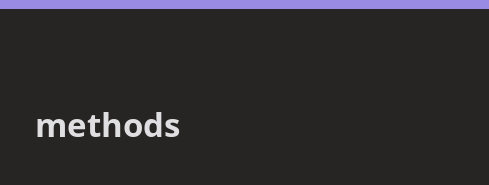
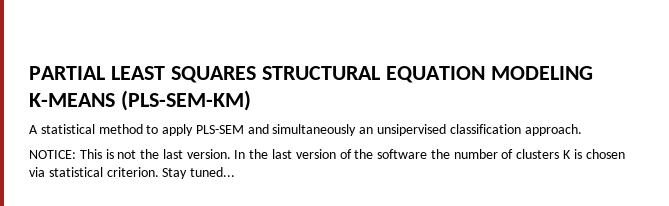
- methods
+ PARTIAL LEAST SQUARES STRUCTURAL EQUATION MODELING K-MEANS (PLS-SEM-KM)
+ A statistical method to apply PLS-SEM and simultaneously an unsipervised classification approach.
+ NOTICE: This is not the last version. In the last version of the software the number of clusters K is chosen via statistical criterion. Stay tuned...

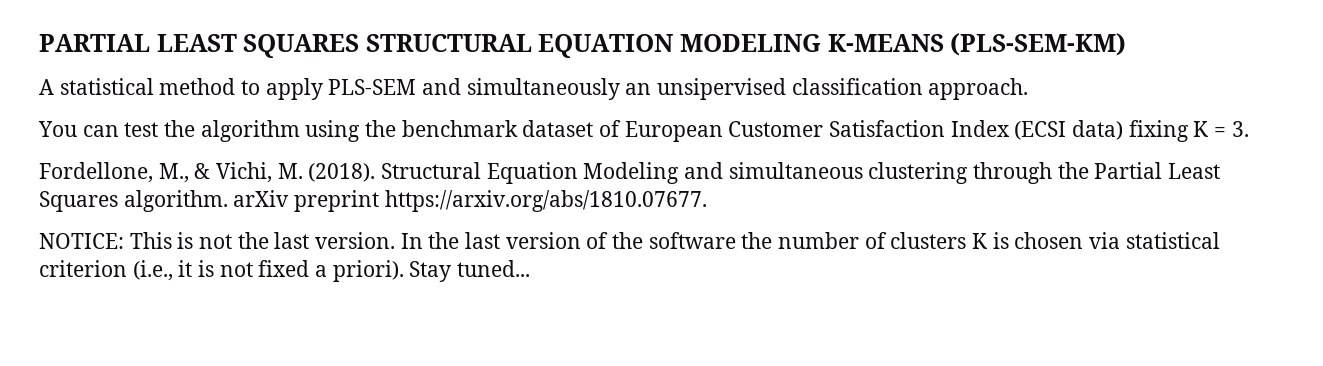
+ You can test the algorithm using the benchmark dataset of European Customer Satisfaction Index (ECSI data) fixing K = 3.
+ Fordellone, M., & Vichi, M. (2018). Structural Equation Modeling and simultaneous clustering through the Partial Least Squares algorithm. arXiv preprint https://arxiv.org/abs/1810.07677.
- In the last version of the software the number of clusters K is chosen via statistical criterion.
+ In the last version of the software the number of clusters K is chosen via statistical criterion (i.e., it is not fixed a priori).

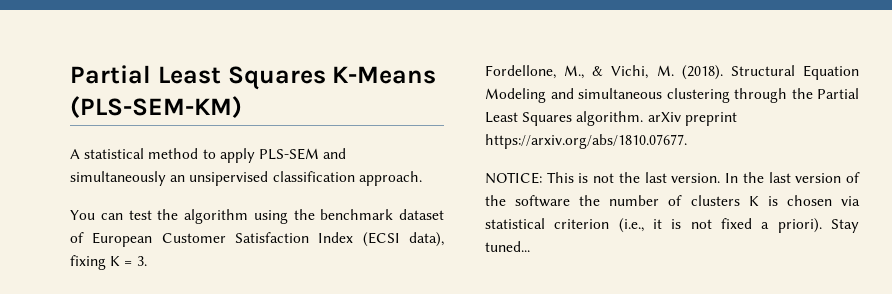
- PARTIAL LEAST SQUARES STRUCTURAL EQUATION MODELING K-MEANS (PLS-SEM-KM)
+ Partial Least Squares K-Means (PLS-SEM-KM)
- You can test the algorithm using the benchmark dataset of European Customer Satisfaction Index (ECSI data) fixing K = 3.
+ You can test the algorithm using the benchmark dataset of European Customer Satisfaction Index (ECSI data), fixing K = 3.

